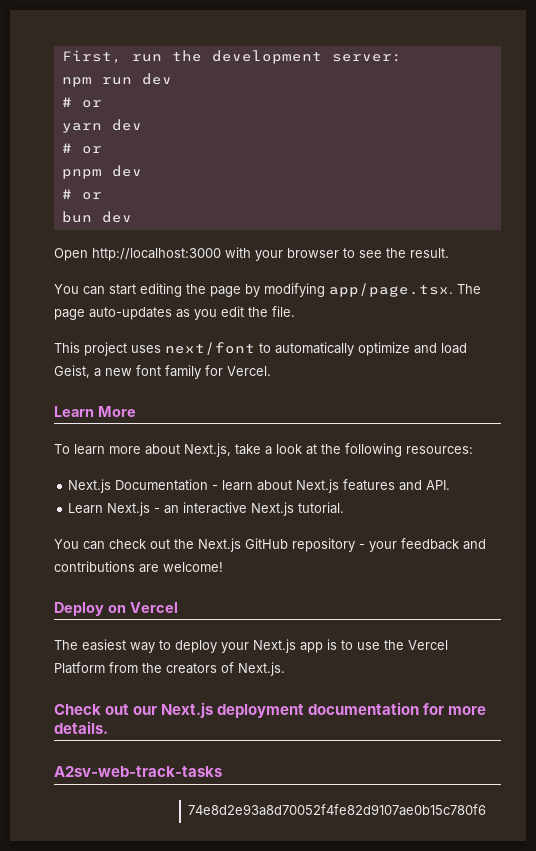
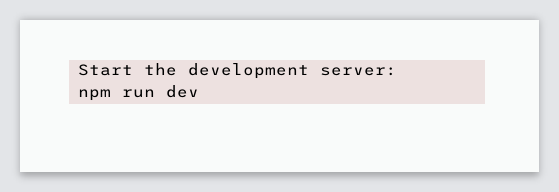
- First, run the development server:
+ Start the development server:
  npm run dev
- # or
- yarn dev
- # or
- pnpm dev
- # or
- bun dev
- Open http://localhost:3000 with your browser to see the result.
- You can start editing the page by modifying app/page.tsx. The page auto-updates as you edit the file.
- This project uses next/font to automatically optimize and load Geist, a new font family for Vercel.
- Learn More
- To learn more about Next.js, take a look at the following resources:
- Next.js Documentation - learn about Next.js features and API.
- Learn Next.js - an interactive Next.js tutorial.
- You can check out the Next.js GitHub repository - your feedback and contributions are welcome!
- Deploy on Vercel
- The easiest way to deploy your Next.js app is to use the Vercel Platform from the creators of Next.js.
- Check out our Next.js deployment documentation for more details.
- A2sv-web-track-tasks
- 74e8d2e93a8d70052f4fe82d9107ae0b15c780f6

